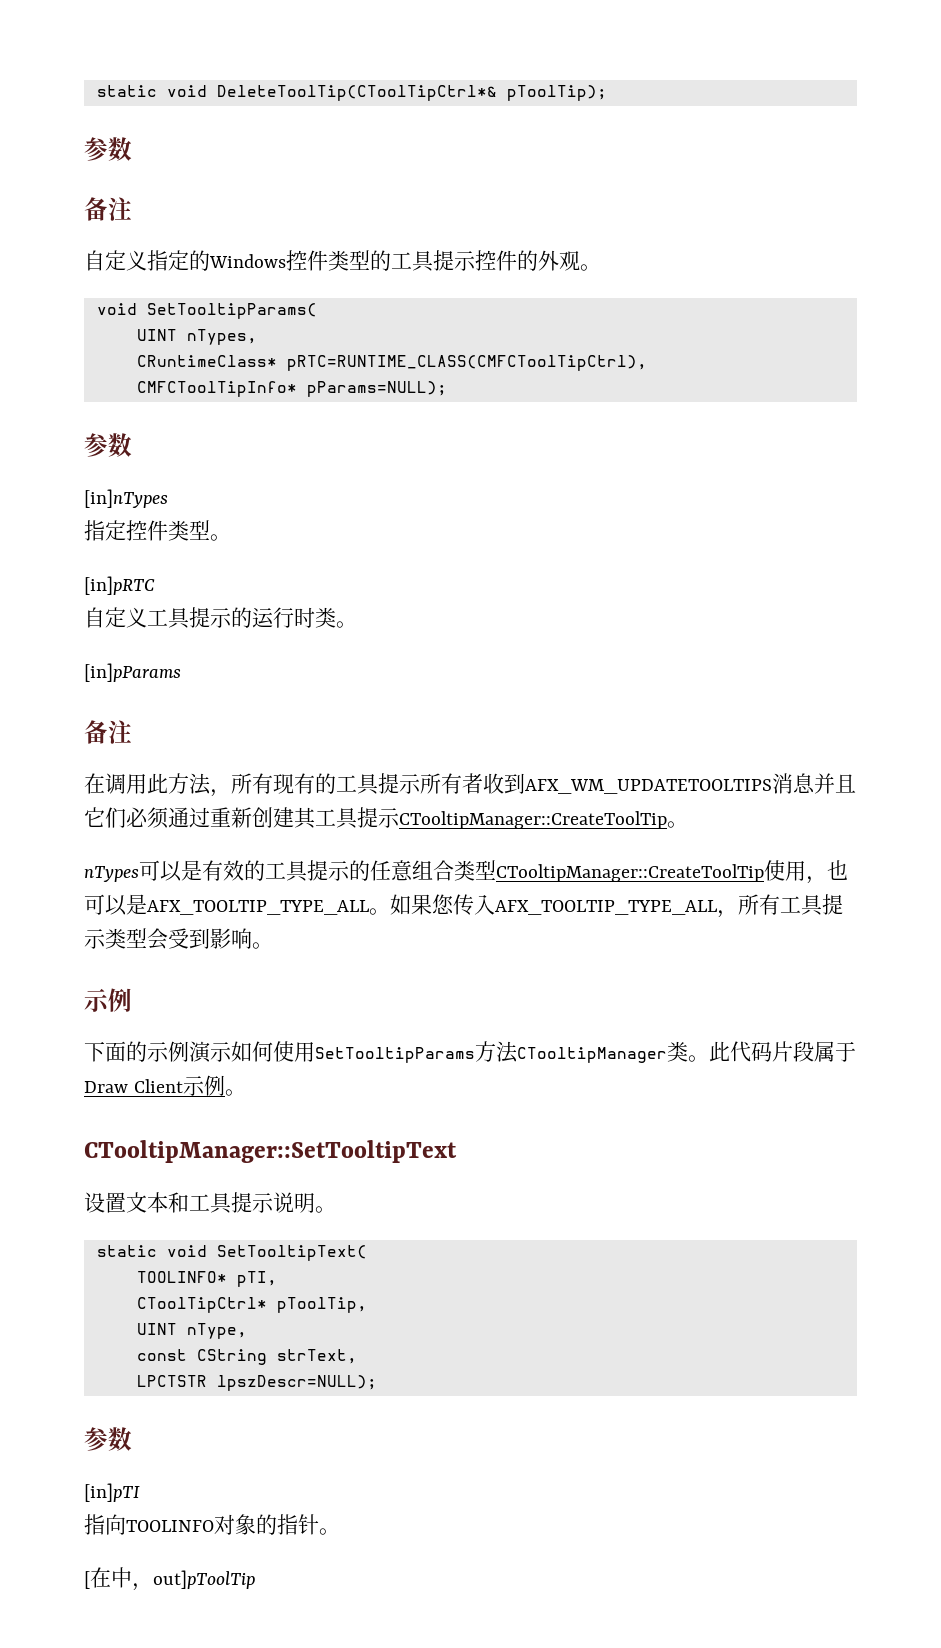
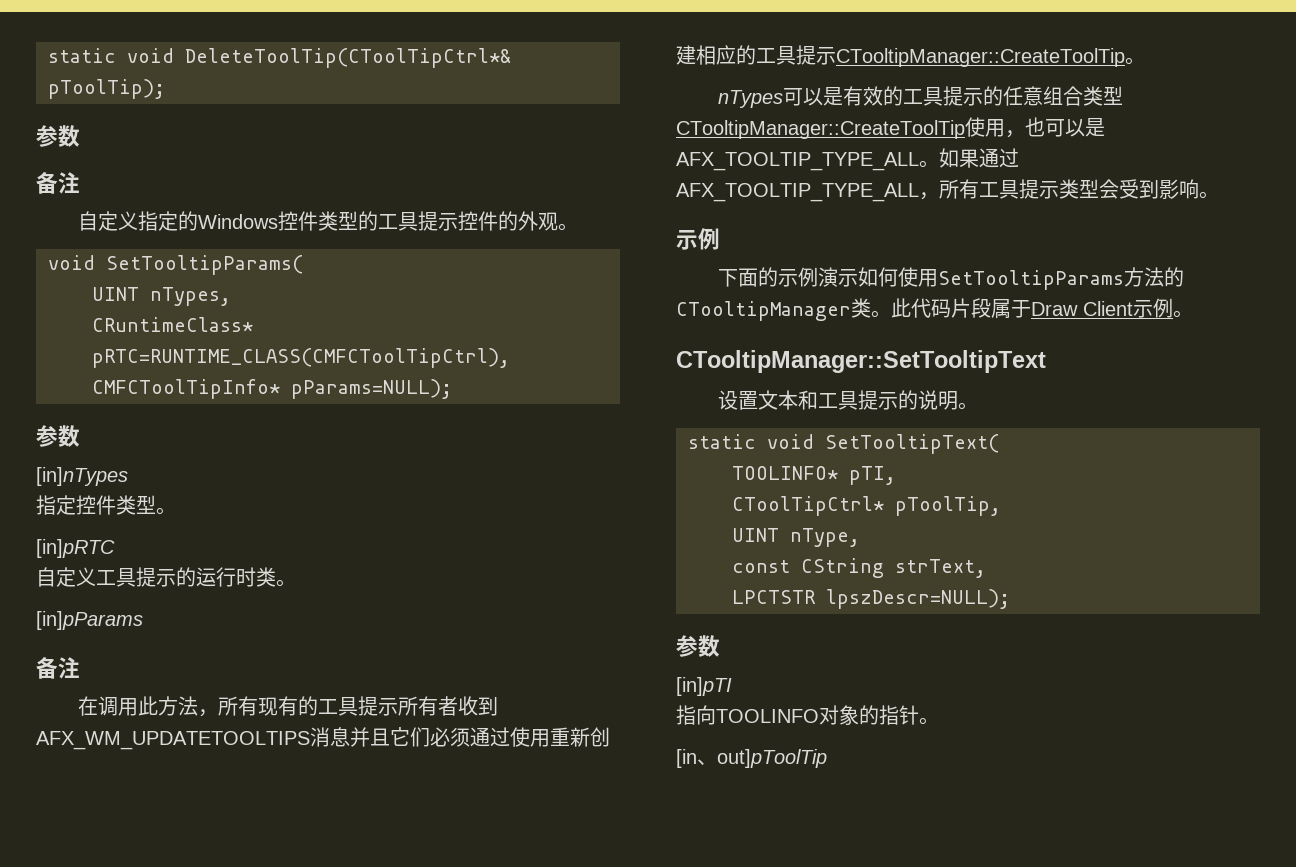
- 在调用此方法，所有现有的工具提示所有者收到AFX_WM_UPDATETOOLTIPS消息并且它们必须通过重新创建其工具提示CTooltipManager::CreateToolTip。
+ 在调用此方法，所有现有的工具提示所有者收到AFX_WM_UPDATETOOLTIPS消息并且它们必须通过使用重新创建相应的工具提示CTooltipManager::CreateToolTip。
- 如果您传入AFX_TOOLTIP_TYPE_ALL，所有工具提示类型会受到影响。
+ 如果通过AFX_TOOLTIP_TYPE_ALL，所有工具提示类型会受到影响。
- 下面的示例演示如何使用SetTooltipParams方法CTooltipManager类。
+ 下面的示例演示如何使用SetTooltipParams方法的CTooltipManager类。
- 设置文本和工具提示说明。
+ 设置文本和工具提示的说明。
- [在中，out]pToolTip
+ [in、out]pToolTip

